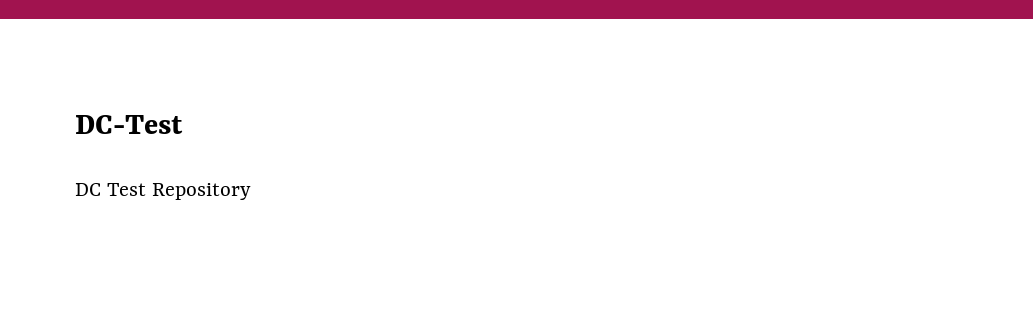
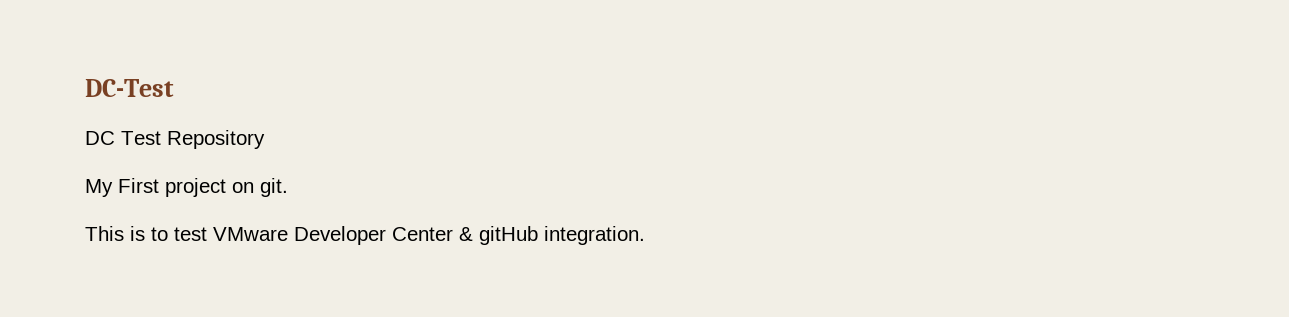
+ My First project on git.
+ This is to test VMware Developer Center & gitHub integration.

